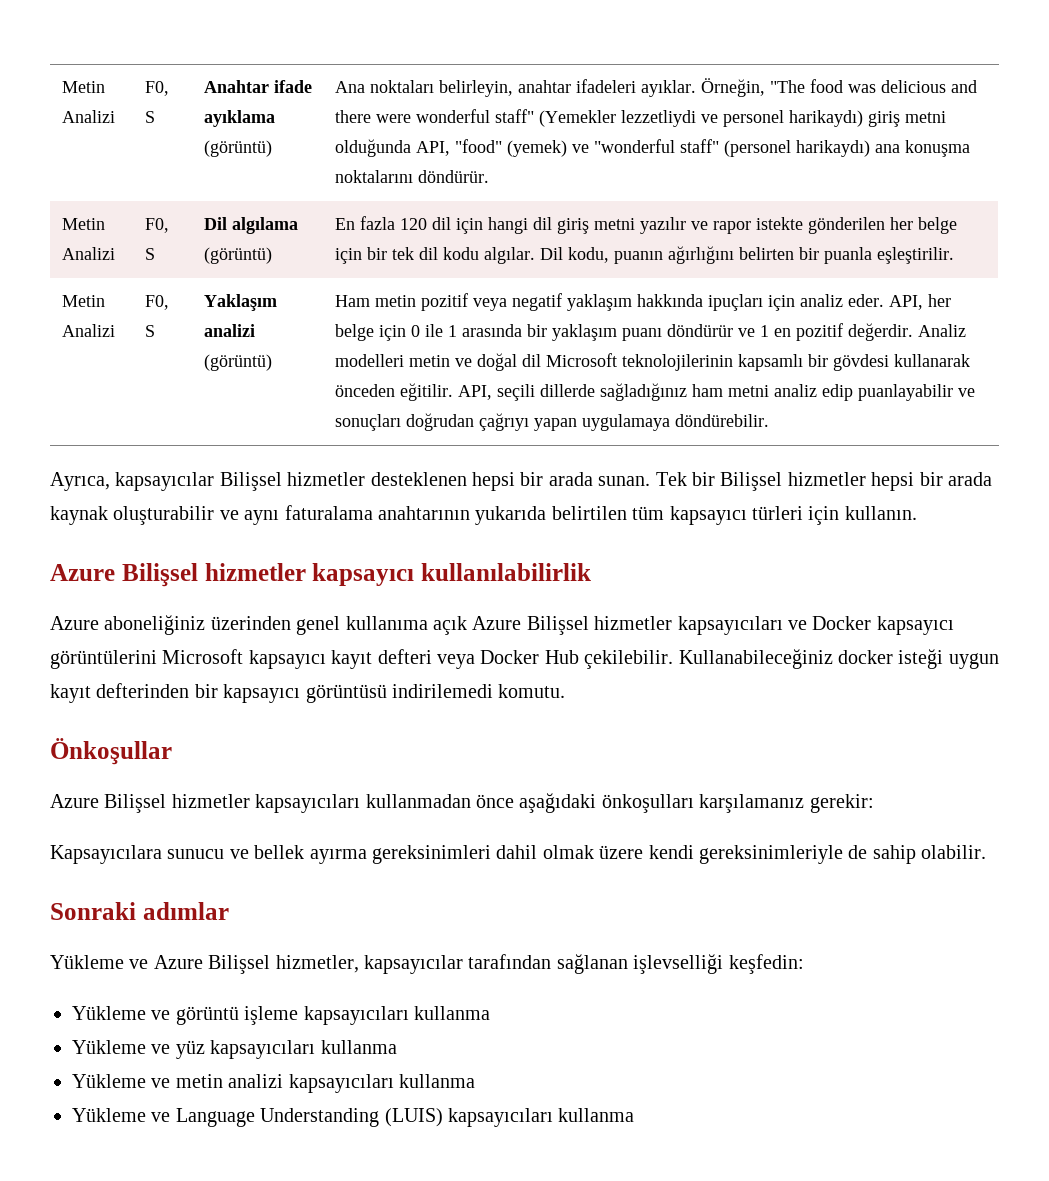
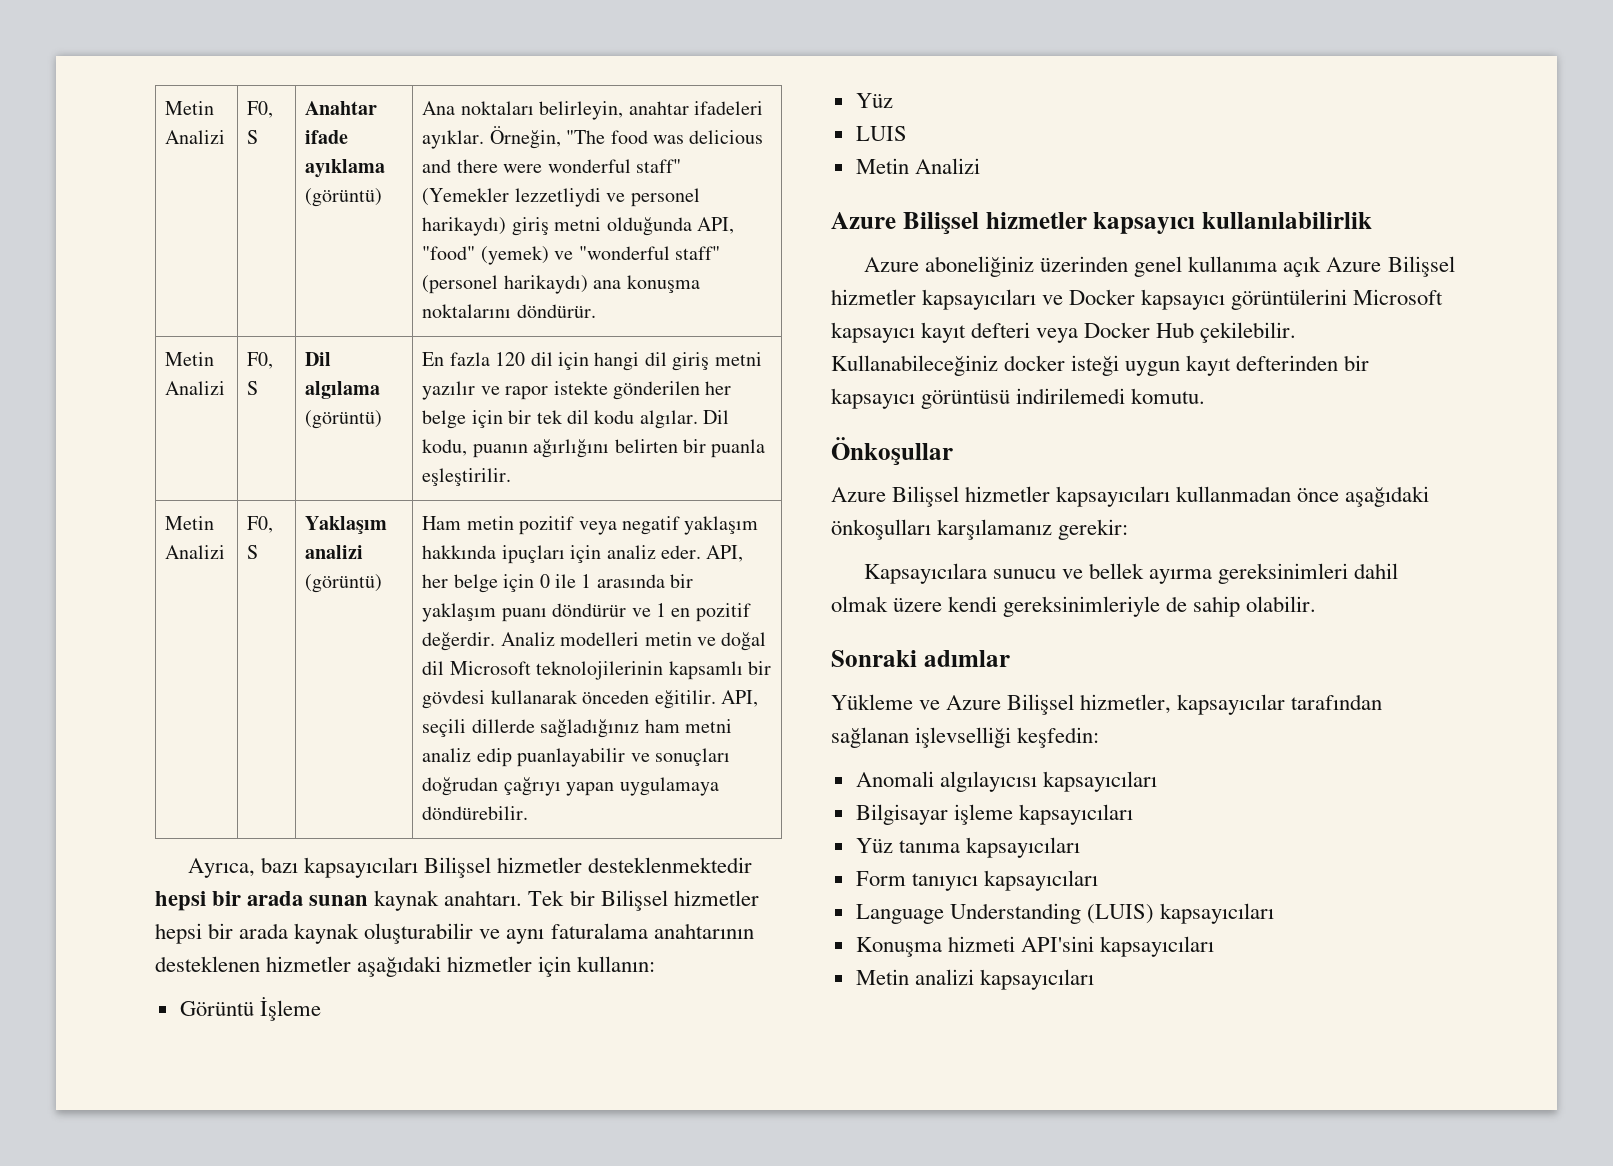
- Ayrıca, kapsayıcılar Bilişsel hizmetler desteklenen hepsi bir arada sunan.
+ Ayrıca, bazı kapsayıcıları Bilişsel hizmetler desteklenmektedir hepsi bir arada sunan kaynak anahtarı.
- Tek bir Bilişsel hizmetler hepsi bir arada kaynak oluşturabilir ve aynı faturalama anahtarının yukarıda belirtilen tüm kapsayıcı türleri için kullanın.
+ Tek bir Bilişsel hizmetler hepsi bir arada kaynak oluşturabilir ve aynı faturalama anahtarının desteklenen hizmetler aşağıdaki hizmetler için kullanın:
+ Görüntü İşleme
+ Yüz
+ LUIS
+ Metin Analizi
- Yükleme ve görüntü işleme kapsayıcıları kullanma
- Yükleme ve yüz kapsayıcıları kullanma
- Yükleme ve metin analizi kapsayıcıları kullanma
- Yükleme ve Language Understanding (LUIS) kapsayıcıları kullanma
+ Anomali algılayıcısı kapsayıcıları
+ Bilgisayar işleme kapsayıcıları
+ Yüz tanıma kapsayıcıları
+ Form tanıyıcı kapsayıcıları
+ Language Understanding (LUIS) kapsayıcıları
+ Konuşma hizmeti API'sini kapsayıcıları
+ Metin analizi kapsayıcıları

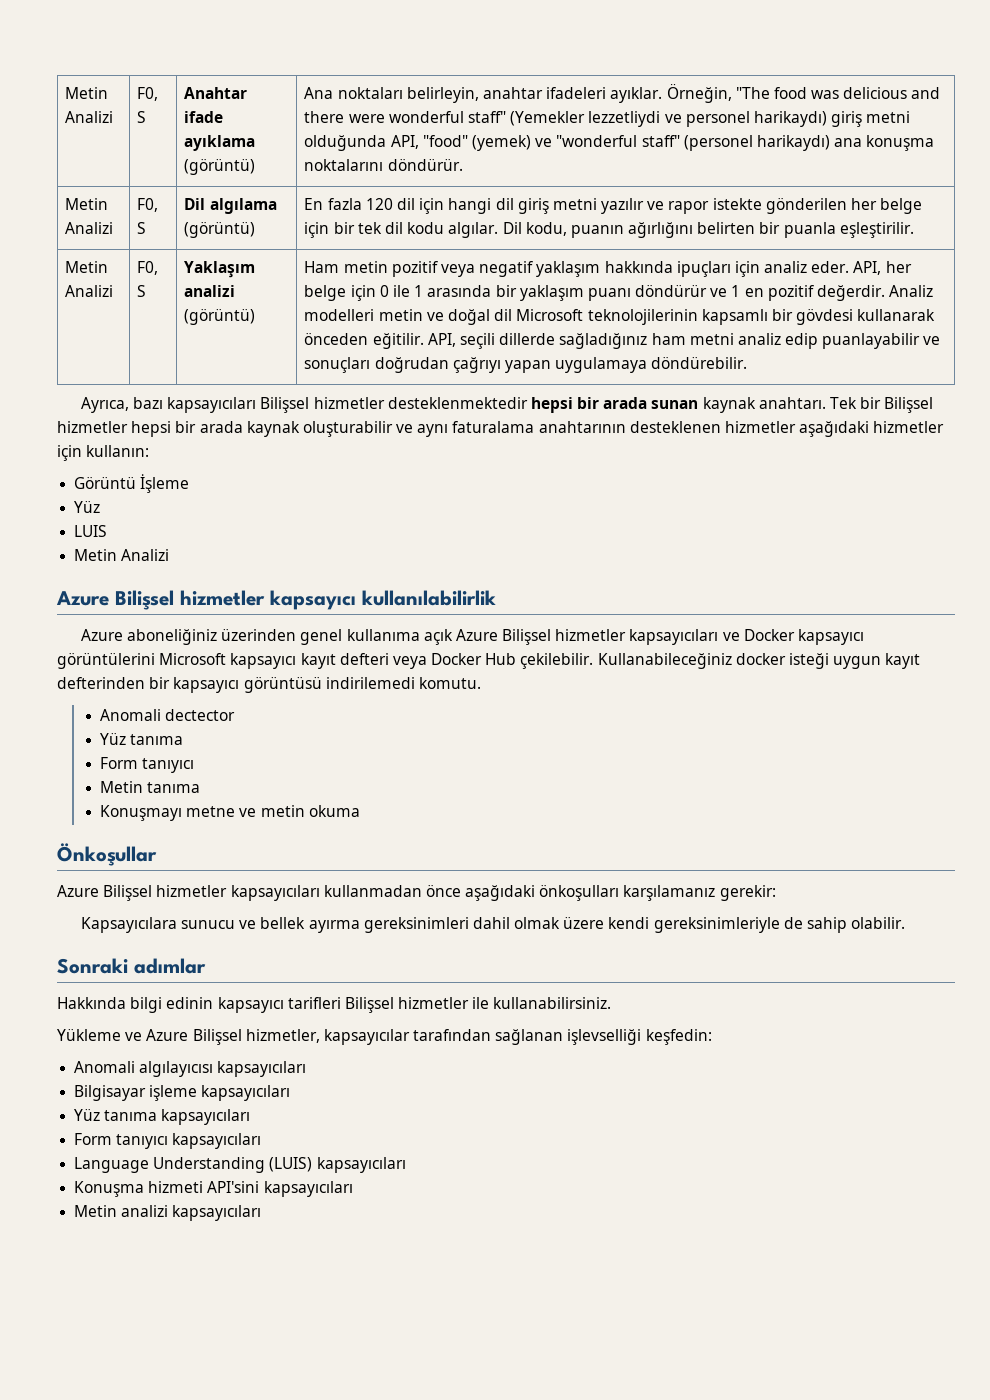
+ Anomali dectector
+ Yüz tanıma
+ Form tanıyıcı
+ Metin tanıma
+ Konuşmayı metne ve metin okuma
+ Hakkında bilgi edinin kapsayıcı tarifleri Bilişsel hizmetler ile kullanabilirsiniz.

